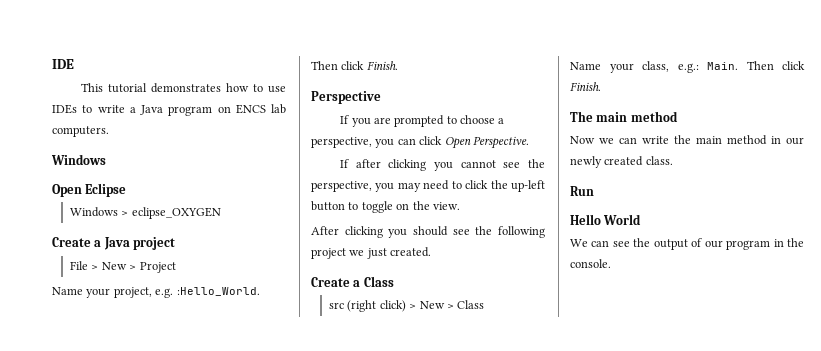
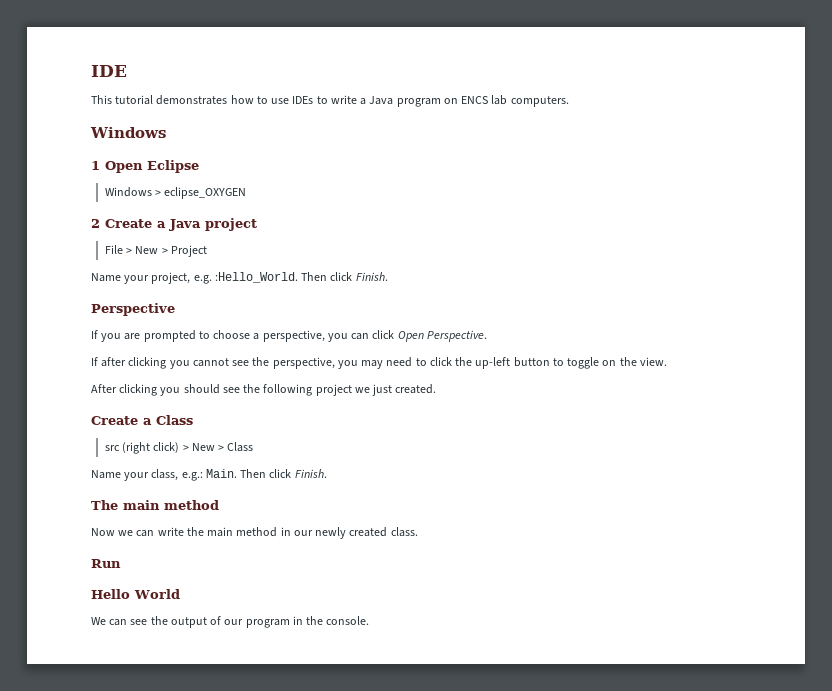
- Open Eclipse
+ 1 Open Eclipse
- Create a Java project
+ 2 Create a Java project

